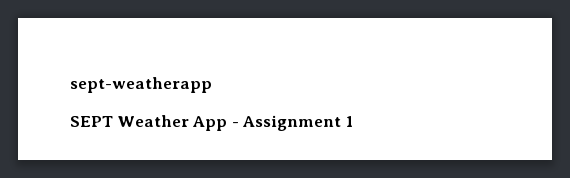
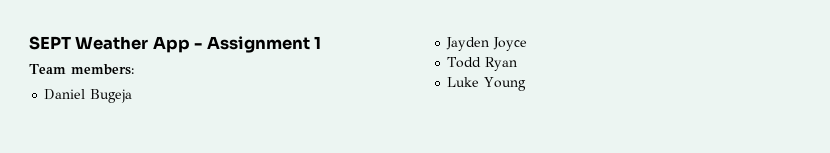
- sept-weatherapp
+ Team members:
+ Daniel Bugeja
+ Jayden Joyce
+ Todd Ryan
+ Luke Young

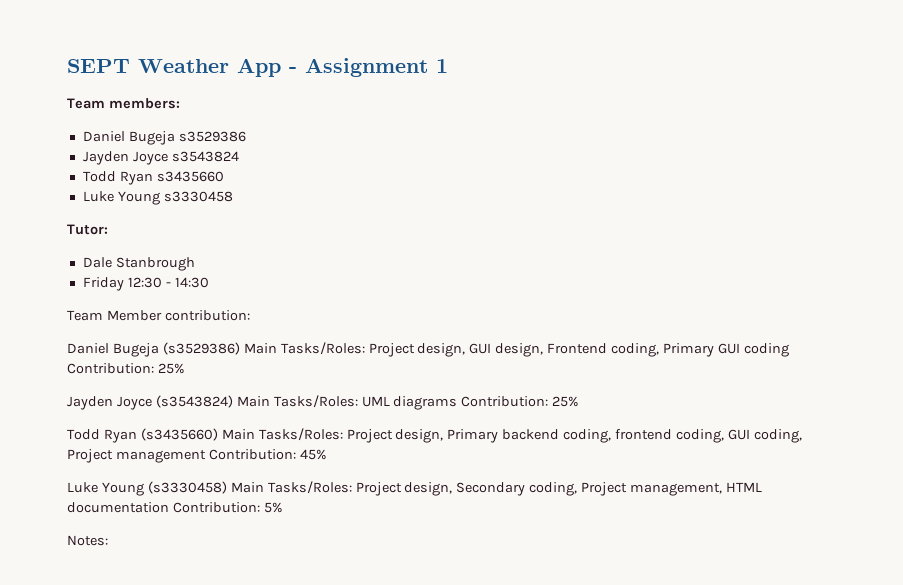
- Daniel Bugeja
- Jayden Joyce
- Todd Ryan
- Luke Young
+ Daniel Bugeja s3529386
+ Jayden Joyce s3543824
+ Todd Ryan s3435660
+ Luke Young s3330458
+ Tutor:
+ Dale Stanbrough
+ Friday 12:30 - 14:30
+ Team Member contribution:
+ Daniel Bugeja (s3529386) Main Tasks/Roles: Project design, GUI design, Frontend coding, Primary GUI coding Contribution: 25%
+ Jayden Joyce (s3543824) Main Tasks/Roles: UML diagrams Contribution: 25%
+ Todd Ryan (s3435660) Main Tasks/Roles: Project design, Primary backend coding, frontend coding, GUI coding, Project management Contribution: 45%
+ Luke Young (s3330458) Main Tasks/Roles: Project design, Secondary coding, Project management, HTML documentation Contribution: 5%
+ Notes:

